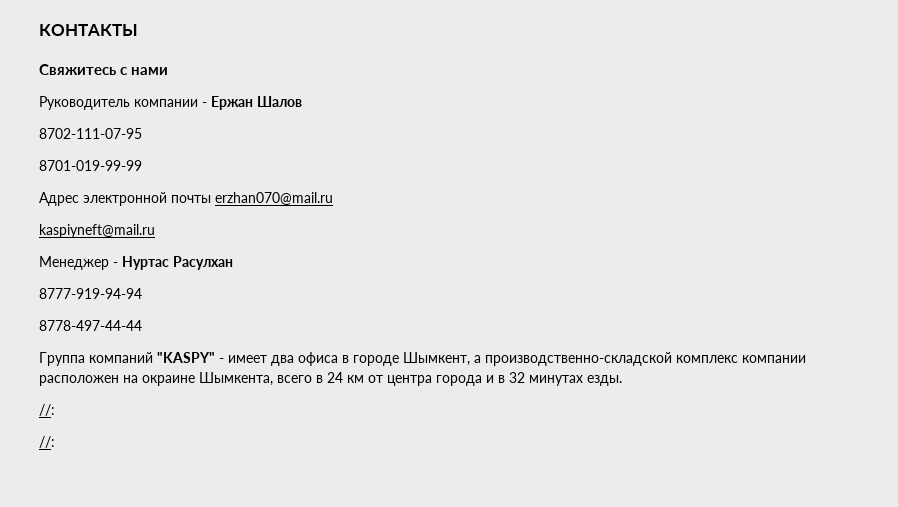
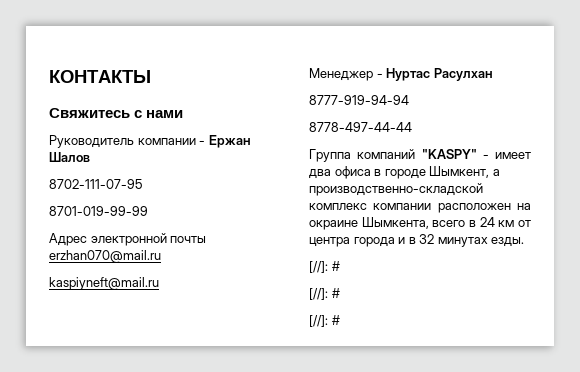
  Группа компаний "KASPY" - имеет два офиса в городе Шымкент, а производственно-складской комплекс компании расположен на окраине Шымкента, всего в 24 км от центра города и в 32 минутах езды.
- //:
- //:
+ [//]: #
+ [//]: #
+ [//]: #

